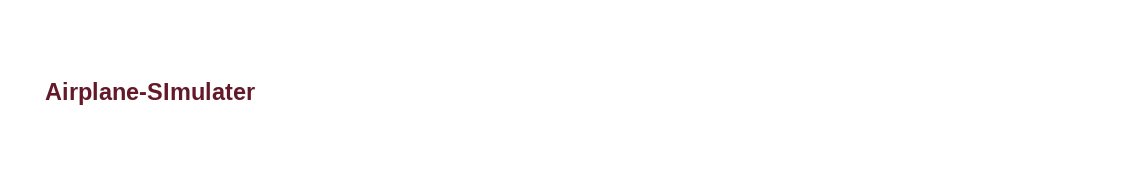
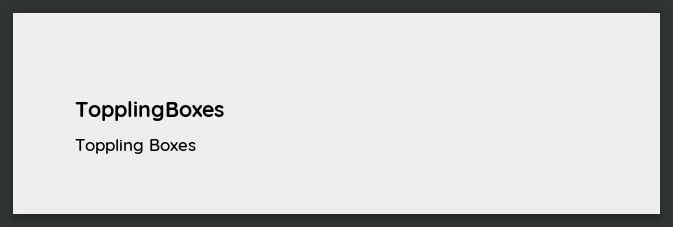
- Airplane-SImulater
+ TopplingBoxes
+ Toppling Boxes

